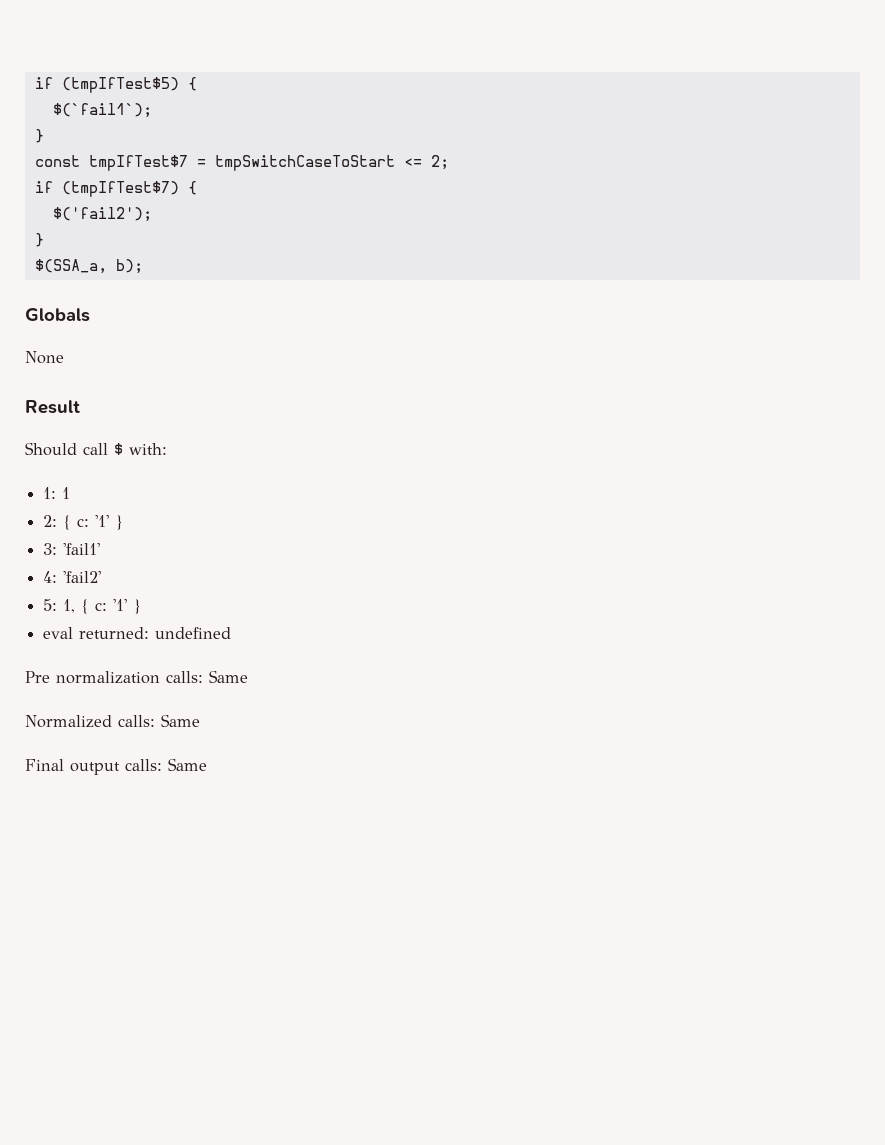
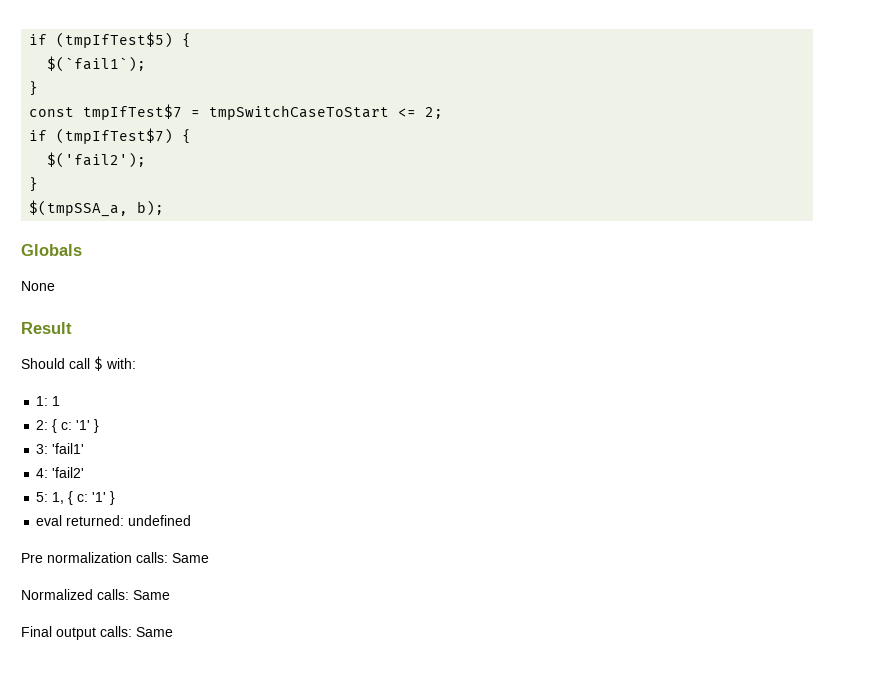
- $(SSA_a, b);
+ $(tmpSSA_a, b);

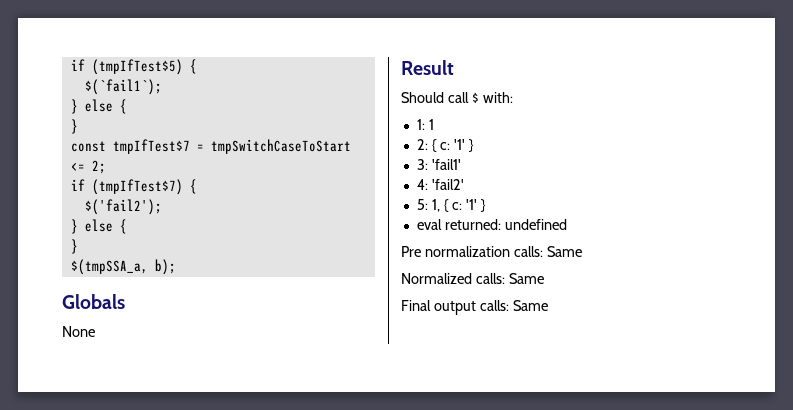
  $(`fail1`);
+ } else {
  $('fail2');
+ } else {

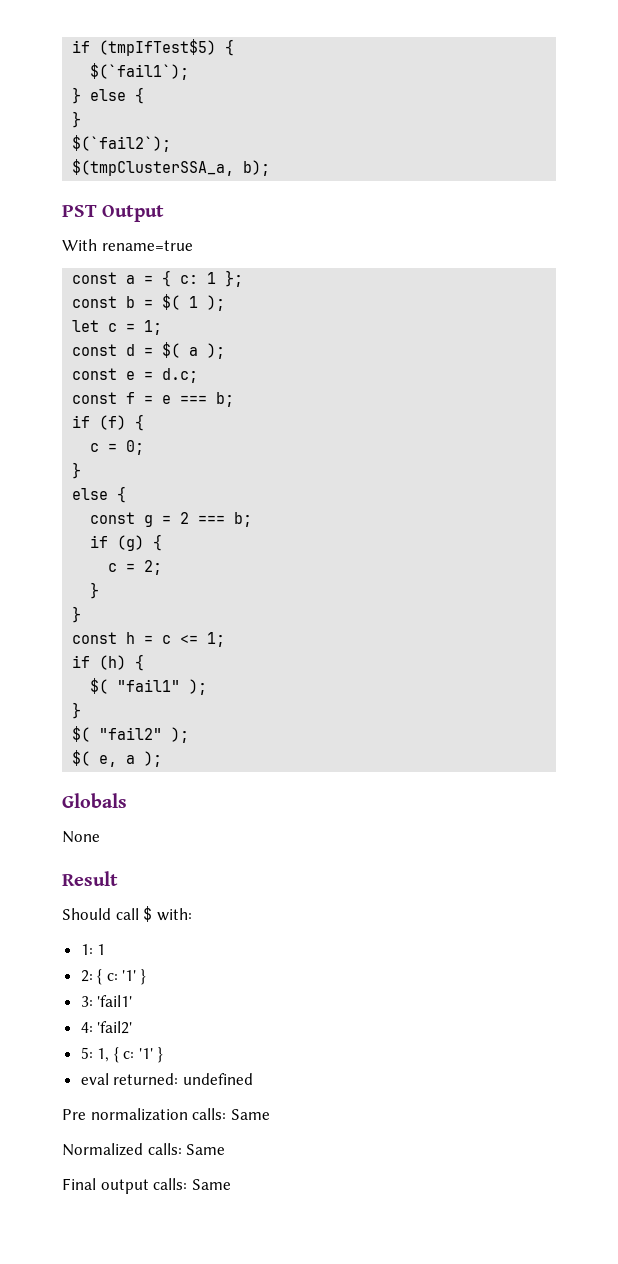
- const tmpIfTest$7 = tmpSwitchCaseToStart <= 2;
- if (tmpIfTest$7) {
- $('fail2');
- } else {
+ $(`fail2`);
+ $(tmpClusterSSA_a, b);
+ PST Output
+ With rename=true
+ const a = { c: 1 };
+ const b = $( 1 );
+ let c = 1;
+ const d = $( a );
+ const e = d.c;
+ const f = e === b;
+ if (f) {
+ c = 0;
  }
- $(tmpSSA_a, b);
+ else {
+ const g = 2 === b;
+ if (g) {
+ c = 2;
+ }
+ }
+ const h = c <= 1;
+ if (h) {
+ $( "fail1" );
+ }
+ $( "fail2" );
+ $( e, a );

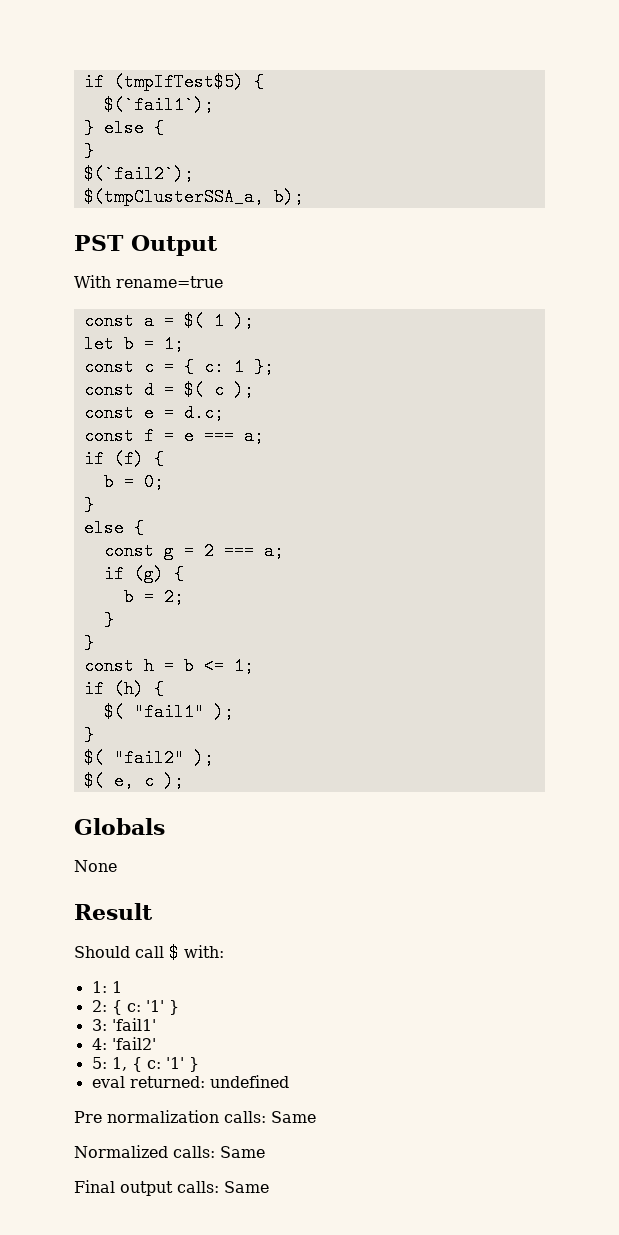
- const a = { c: 1 };
- const b = $( 1 );
- let c = 1;
+ const a = $( 1 );
+ let b = 1;
+ const c = { c: 1 };
- const d = $( a );
+ const d = $( c );
- const f = e === b;
+ const f = e === a;
- c = 0;
+ b = 0;
- const g = 2 === b;
+ const g = 2 === a;
- c = 2;
+ b = 2;
- const h = c <= 1;
+ const h = b <= 1;
- $( e, a );
+ $( e, c );

